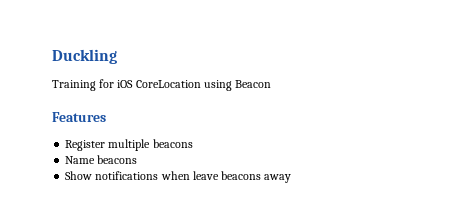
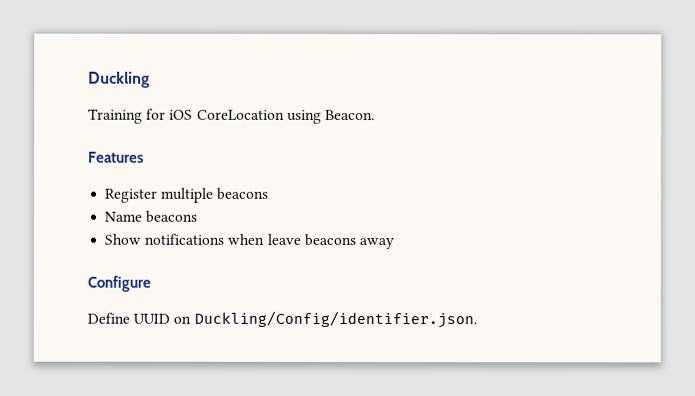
- Training for iOS CoreLocation using Beacon
+ Training for iOS CoreLocation using Beacon.
+ Configure
+ Define UUID on Duckling/Config/identifier.json.

